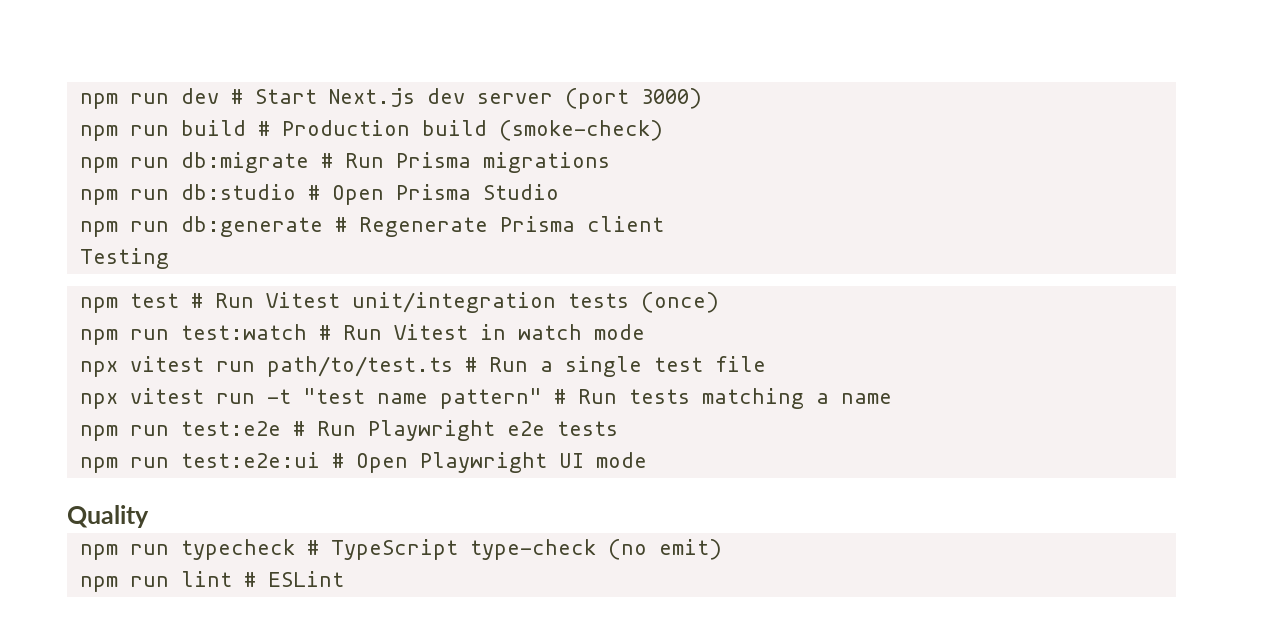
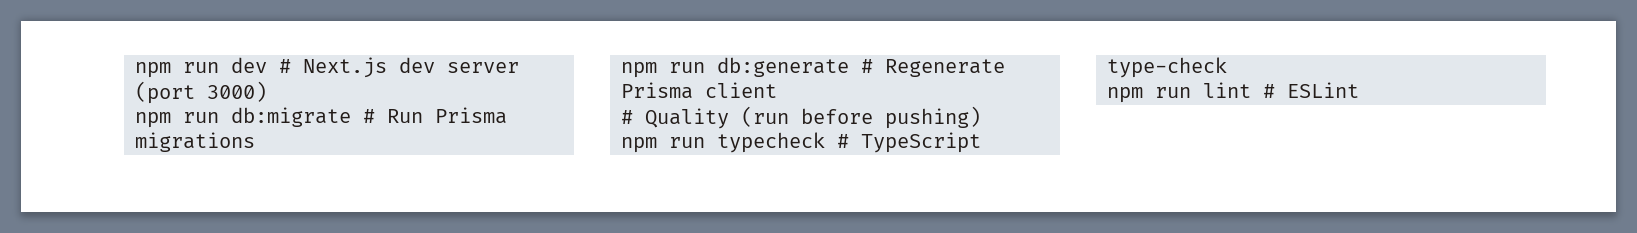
- npm run dev # Start Next.js dev server (port 3000)
+ npm run dev # Next.js dev server (port 3000)
- npm run build # Production build (smoke-check)
- npm run db:studio # Open Prisma Studio
- Testing
- npm test # Run Vitest unit/integration tests (once)
- npm run test:watch # Run Vitest in watch mode
- npx vitest run path/to/test.ts # Run a single test file
- npx vitest run -t "test name pattern" # Run tests matching a name
- npm run test:e2e # Run Playwright e2e tests
- npm run test:e2e:ui # Open Playwright UI mode
- Quality
+ # Quality (run before pushing)
- npm run typecheck # TypeScript type-check (no emit)
+ npm run typecheck # TypeScript type-check

